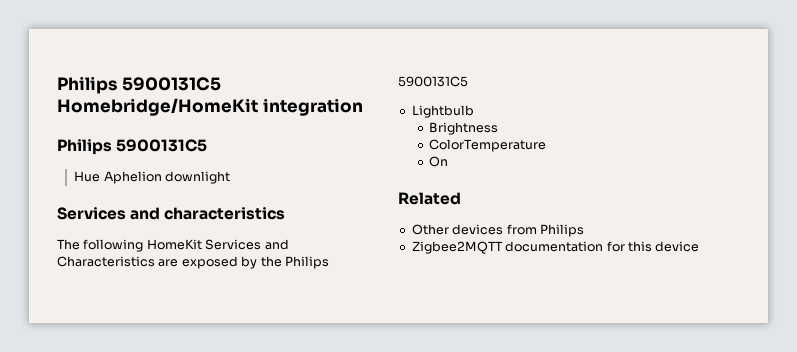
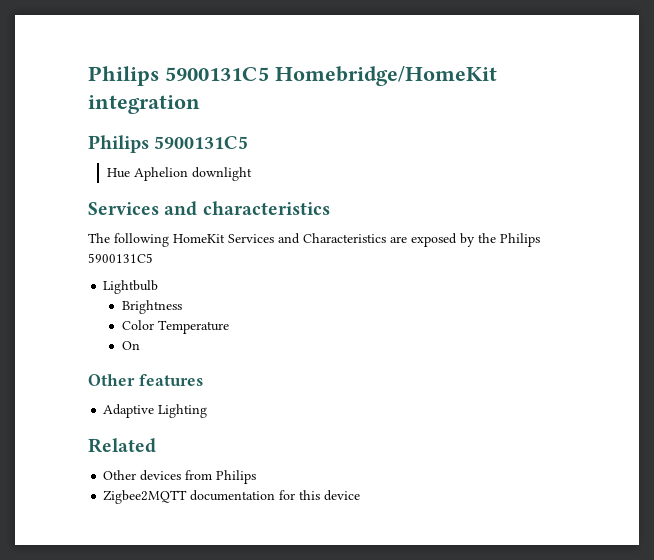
- ColorTemperature
+ Color Temperature
+ Other features
+ Adaptive Lighting

